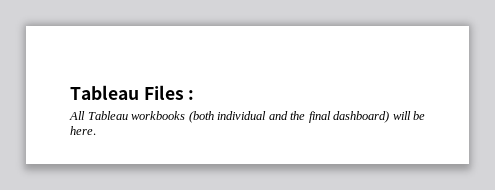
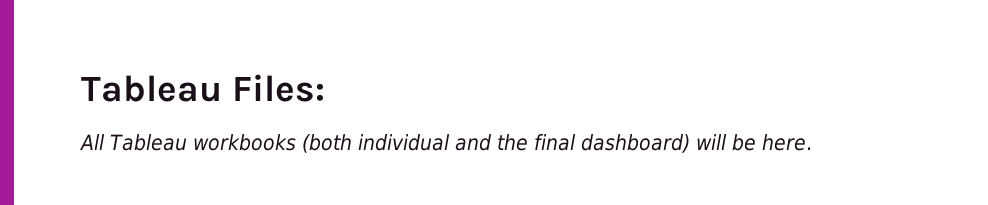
- Tableau Files :
+ Tableau Files:

